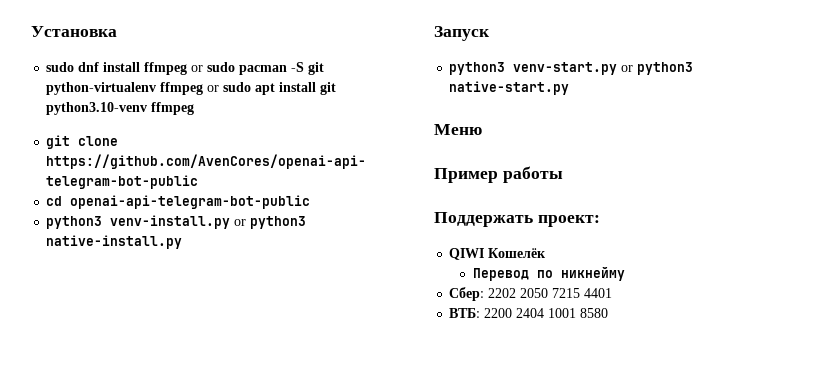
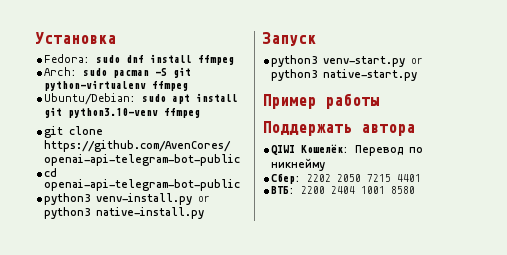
- sudo dnf install ffmpeg or sudo pacman -S git python-virtualenv ffmpeg or sudo apt install git python3.10-venv ffmpeg
+ Fedora: sudo dnf install ffmpeg
+ Arch: sudo pacman -S git python-virtualenv ffmpeg
+ Ubuntu/Debian: sudo apt install git python3.10-venv ffmpeg
- Меню
- Поддержать проект:
+ Поддержать автора
- QIWI Кошелёк
- Перевод по никнейму
+ QIWI Кошелёк: Перевод по никнейму

